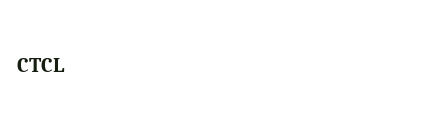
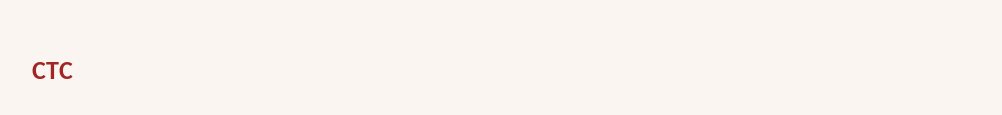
- CTCL
+ CTC

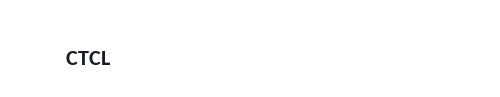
- CTC
+ CTCL

